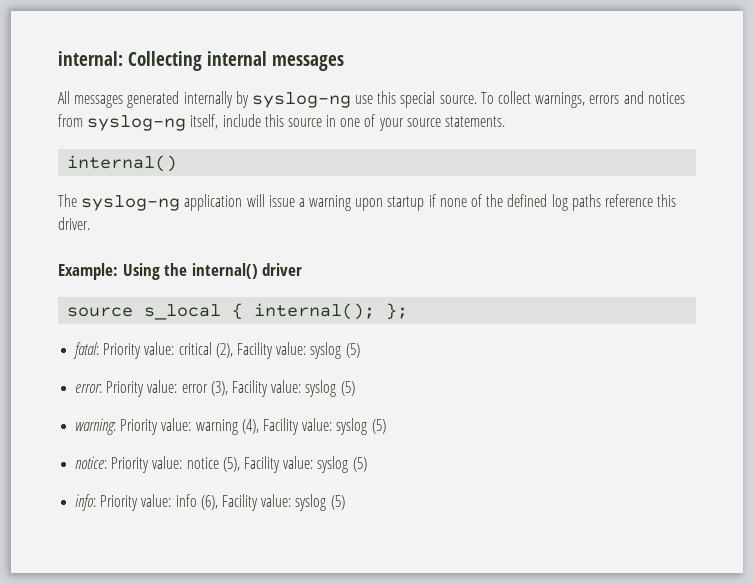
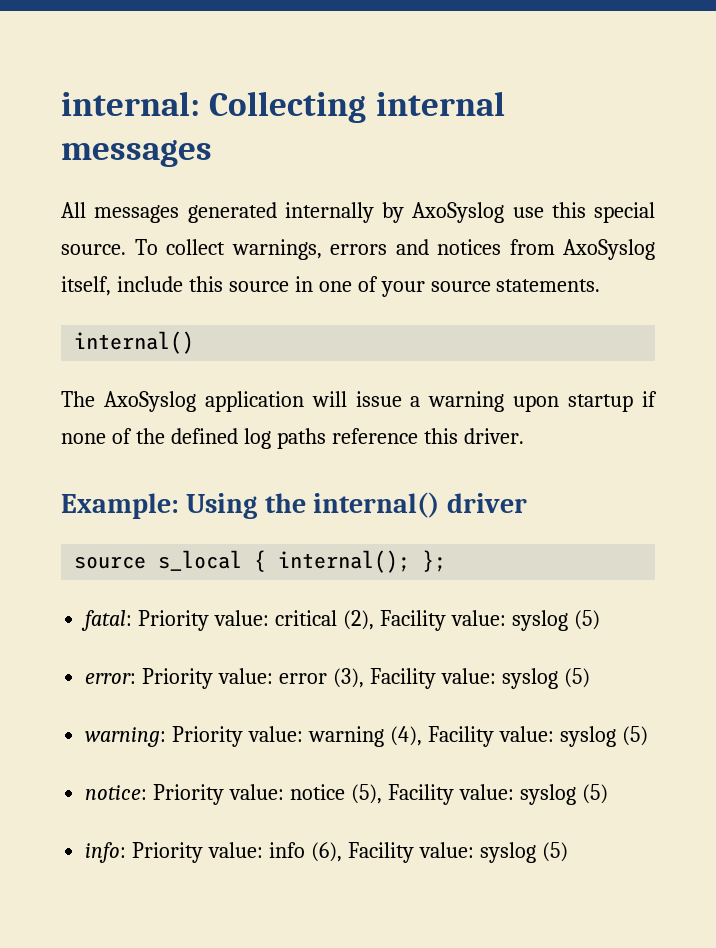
- All messages generated internally by syslog-ng use this special source.
+ All messages generated internally by AxoSyslog use this special source.
- To collect warnings, errors and notices from syslog-ng itself, include this source in one of your source statements.
+ To collect warnings, errors and notices from AxoSyslog itself, include this source in one of your source statements.
- The syslog-ng application will issue a warning upon startup if none of the defined log paths reference this driver.
+ The AxoSyslog application will issue a warning upon startup if none of the defined log paths reference this driver.

